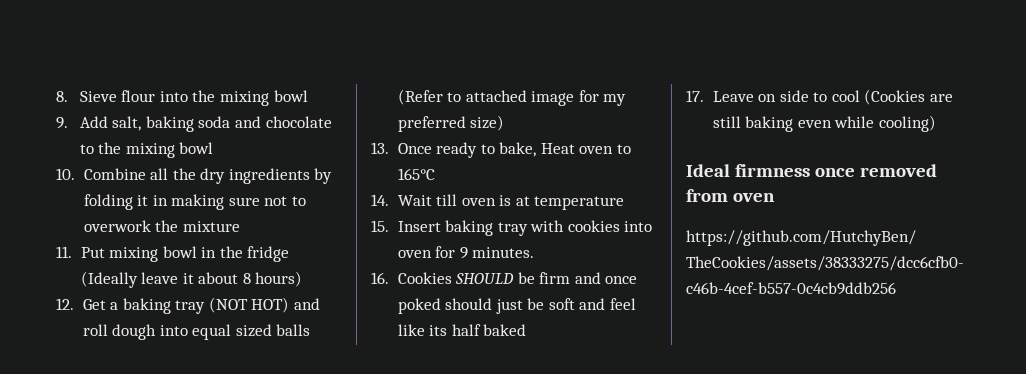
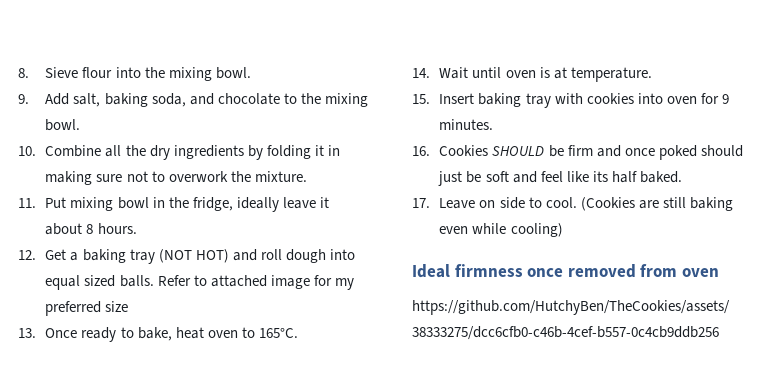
- 8. Sieve flour into the mixing bowl
+ 8. Sieve flour into the mixing bowl.
- 9. Add salt, baking soda and chocolate to the mixing bowl
+ 9. Add salt, baking soda, and chocolate to the mixing bowl.
- 10. Combine all the dry ingredients by folding it in making sure not to overwork the mixture
+ 10. Combine all the dry ingredients by folding it in making sure not to overwork the mixture.
- 11. Put mixing bowl in the fridge (Ideally leave it about 8 hours)
+ 11. Put mixing bowl in the fridge, ideally leave it about 8 hours.
- 12. Get a baking tray (NOT HOT) and roll dough into equal sized balls (Refer to attached image for my preferred size)
+ 12. Get a baking tray (NOT HOT) and roll dough into equal sized balls. Refer to attached image for my preferred size
- 13. Once ready to bake, Heat oven to 165°C
+ 13. Once ready to bake, heat oven to 165°C.
- 14. Wait till oven is at temperature
+ 14. Wait until oven is at temperature.
- 16. Cookies SHOULD be firm and once poked should just be soft and feel like its half baked
+ 16. Cookies SHOULD be firm and once poked should just be soft and feel like its half baked.
- 17. Leave on side to cool (Cookies are still baking even while cooling)
+ 17. Leave on side to cool. (Cookies are still baking even while cooling)

